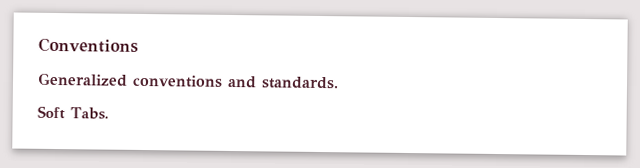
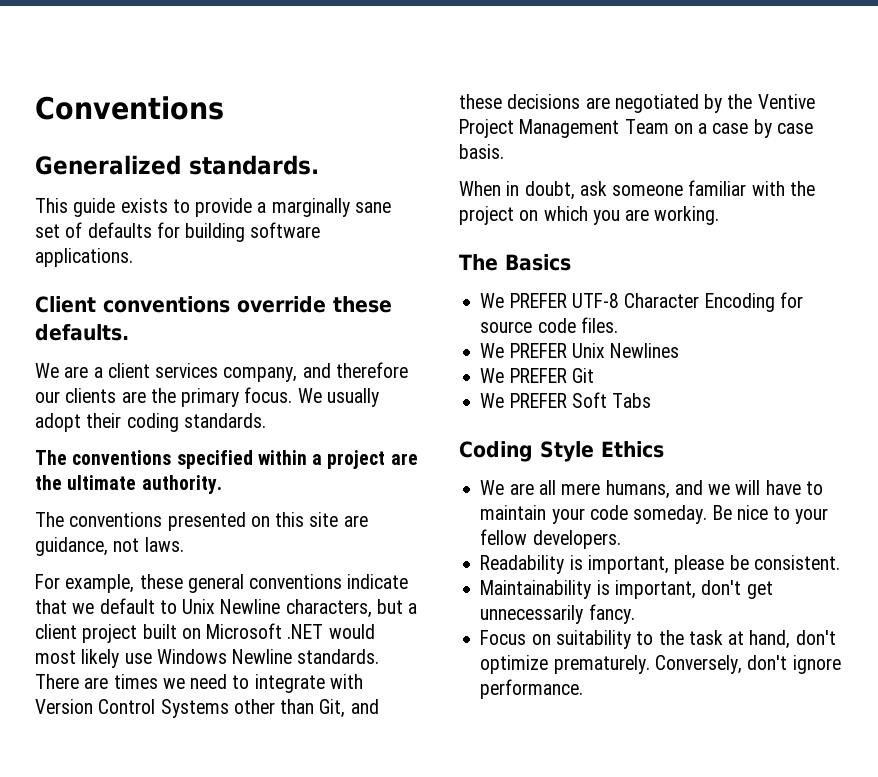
- Generalized conventions and standards.
- Soft Tabs.
+ Generalized standards.
+ This guide exists to provide a marginally sane set of defaults for building software applications.
+ Client conventions override these defaults.
+ We are a client services company, and therefore our clients are the primary focus. We usually adopt their coding standards.
+ The conventions specified within a project are the ultimate authority.
+ The conventions presented on this site are guidance, not laws.
+ For example, these general conventions indicate that we default to Unix Newline characters, but a client project built on Microsoft .NET would most likely use Windows Newline standards. There are times we need to integrate with Version Control Systems other than Git, and these decisions are negotiated by the Ventive Project Management Team on a case by case basis.
+ When in doubt, ask someone familiar with the project on which you are working.
+ The Basics
+ We PREFER UTF-8 Character Encoding for source code files.
+ We PREFER Unix Newlines
+ We PREFER Git
+ We PREFER Soft Tabs
+ Coding Style Ethics
+ We are all mere humans, and we will have to maintain your code someday. Be nice to your fellow developers.
+ Readability is important, please be consistent.
+ Maintainability is important, don't get unnecessarily fancy.
+ Focus on suitability to the task at hand, don't optimize prematurely. Conversely, don't ignore performance.

